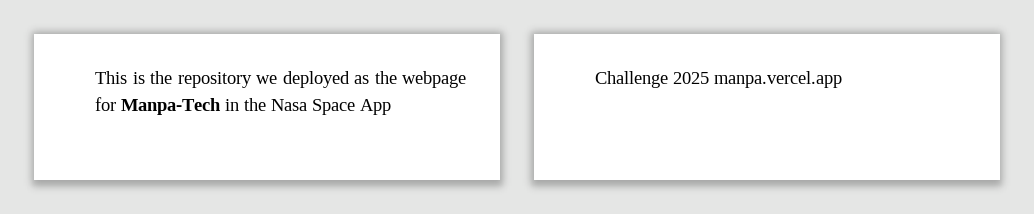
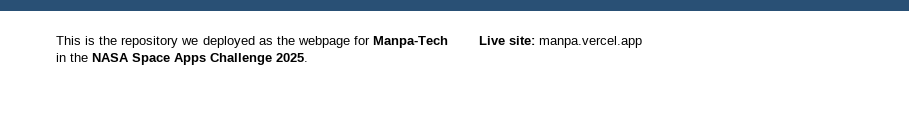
- This is the repository we deployed as the webpage for Manpa-Tech in the Nasa Space App Challenge 2025 manpa.vercel.app
+ This is the repository we deployed as the webpage for Manpa-Tech in the NASA Space Apps Challenge 2025.
+ Live site: manpa.vercel.app

